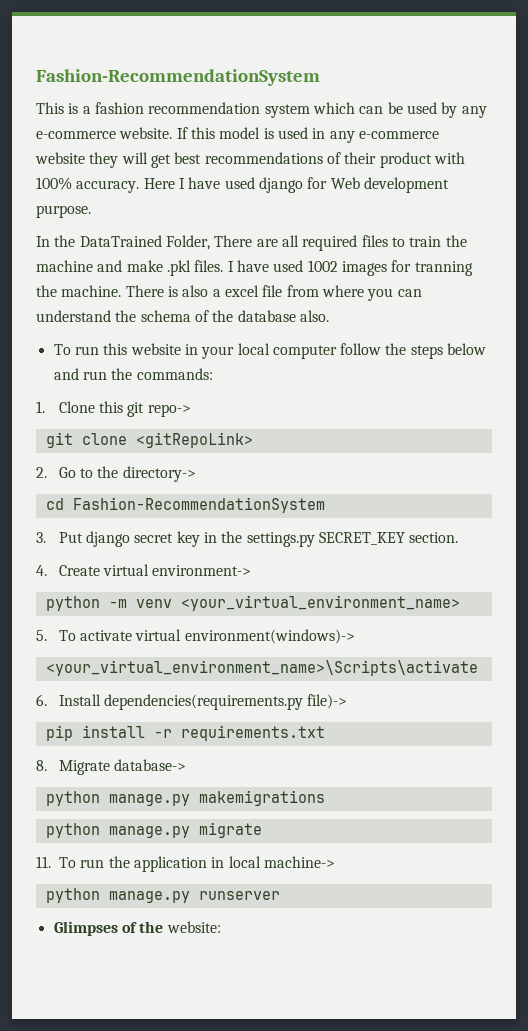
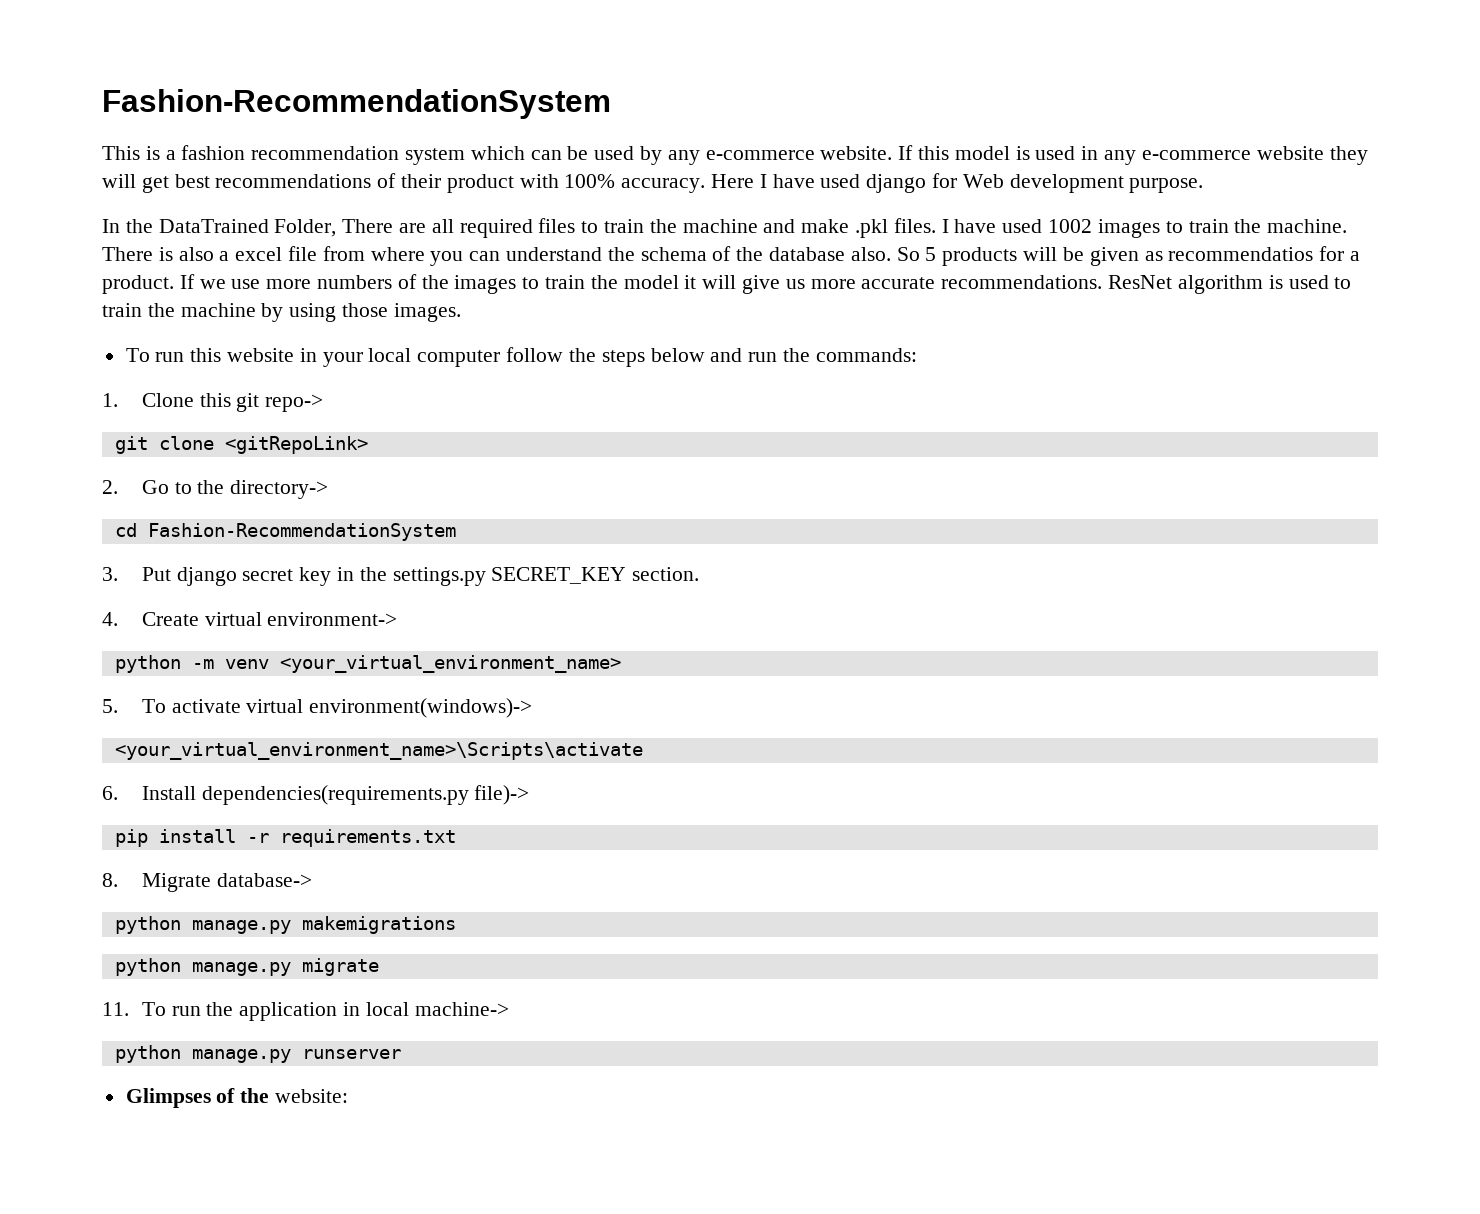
- I have used 1002 images for tranning the machine.
+ I have used 1002 images to train the machine.
+ So 5 products will be given as recommendatios for a product. If we use more numbers of the images to train the model it will give us more accurate recommendations. ResNet algorithm is used to train the machine by using those images.

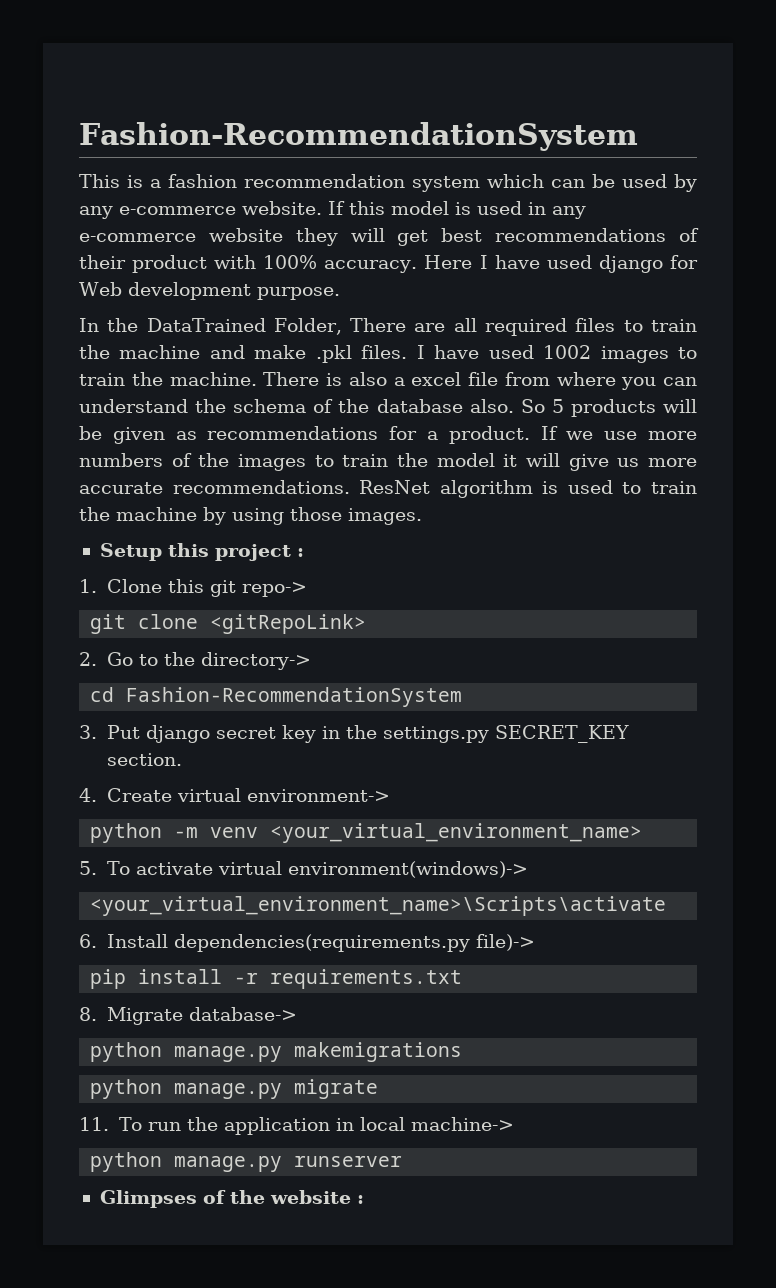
- So 5 products will be given as recommendatios for a product.
+ So 5 products will be given as recommendations for a product.
- To run this website in your local computer follow the steps below and run the commands:
+ Setup this project :
- Glimpses of the website:
+ Glimpses of the website :

